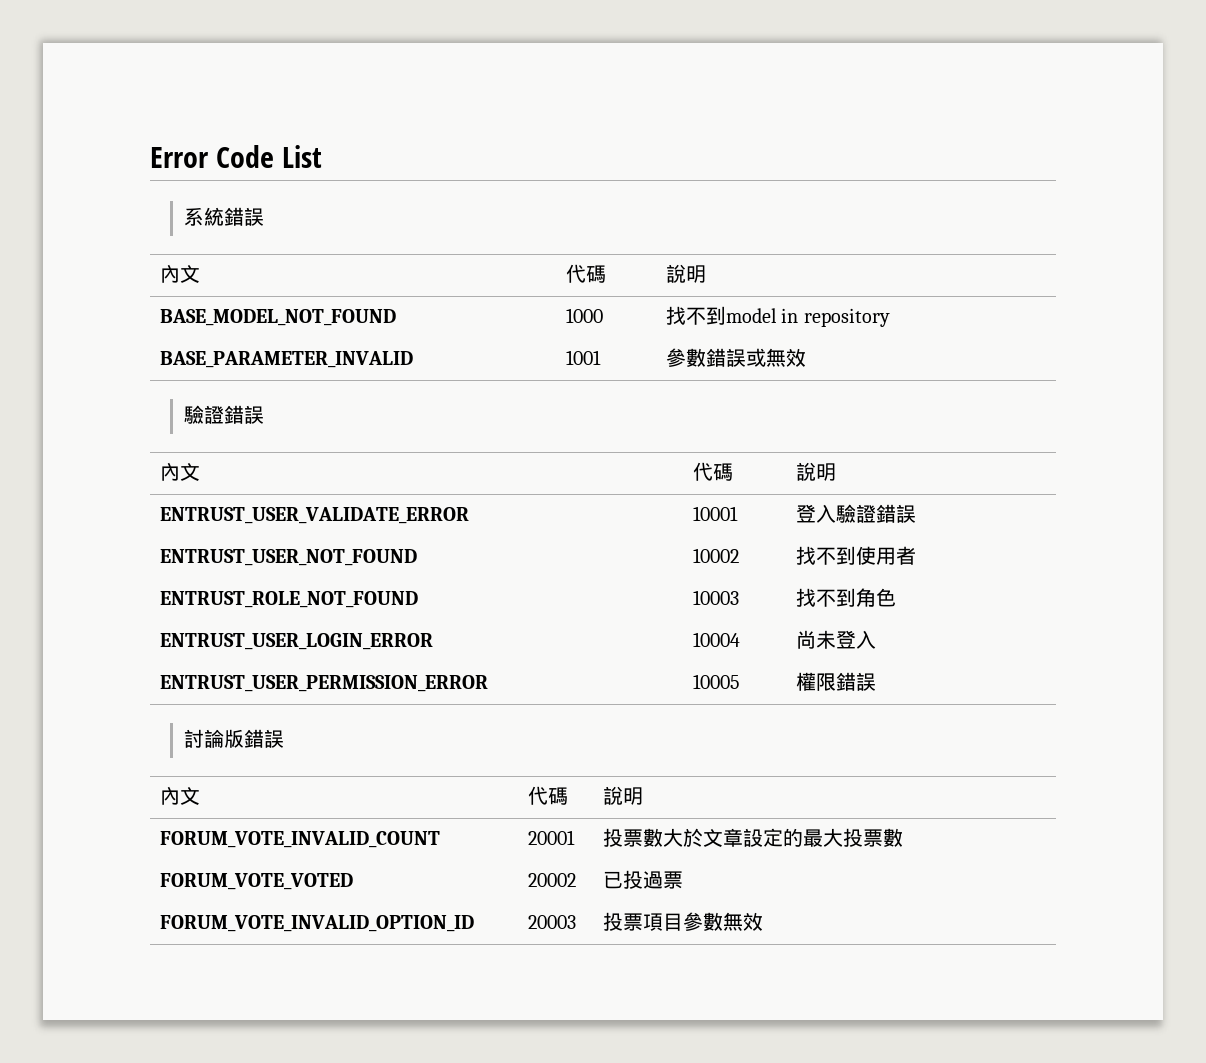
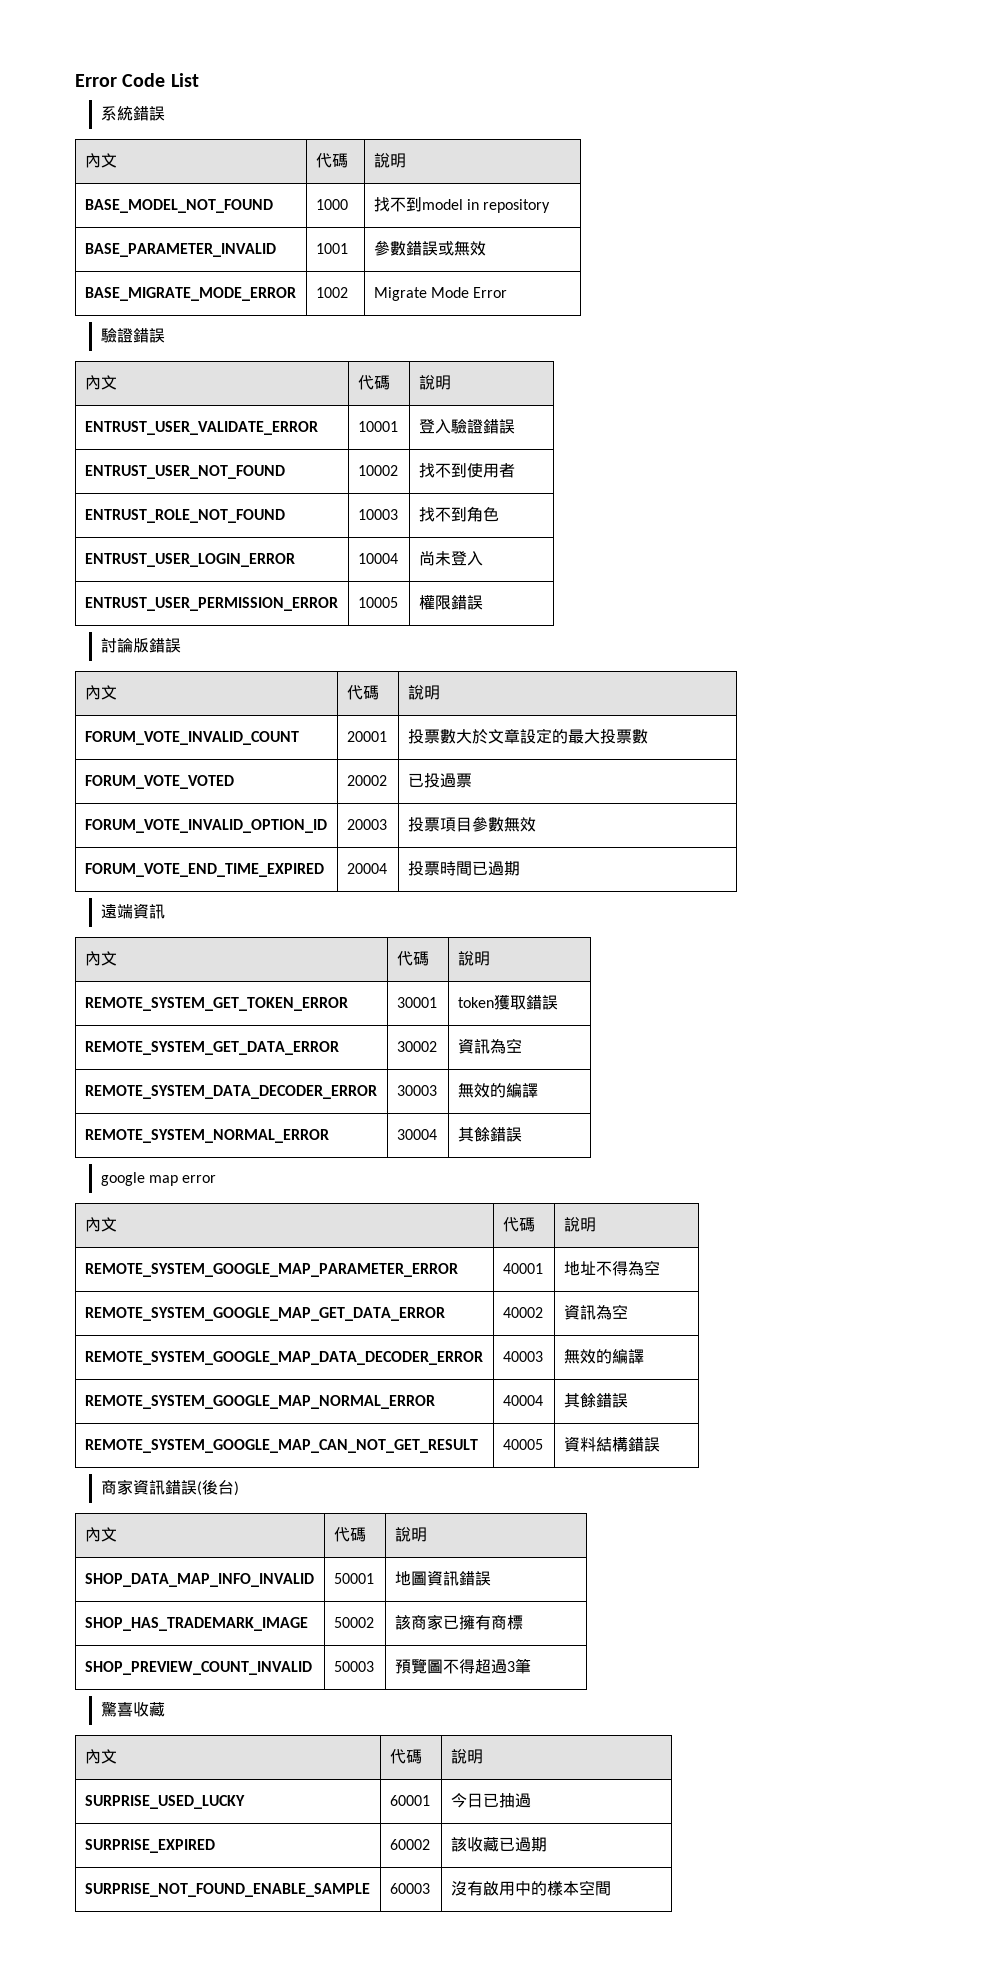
+ BASE_MIGRATE_MODE_ERROR | 1002 | Migrate Mode Error
+ FORUM_VOTE_END_TIME_EXPIRED | 20004 | 投票時間已過期
+ 遠端資訊
+ 內文 | 代碼 | 說明
+ REMOTE_SYSTEM_GET_TOKEN_ERROR | 30001 | token獲取錯誤
+ REMOTE_SYSTEM_GET_DATA_ERROR | 30002 | 資訊為空
+ REMOTE_SYSTEM_DATA_DECODER_ERROR | 30003 | 無效的編譯
+ REMOTE_SYSTEM_NORMAL_ERROR | 30004 | 其餘錯誤
+ google map error
+ 內文 | 代碼 | 說明
+ REMOTE_SYSTEM_GOOGLE_MAP_PARAMETER_ERROR | 40001 | 地址不得為空
+ REMOTE_SYSTEM_GOOGLE_MAP_GET_DATA_ERROR | 40002 | 資訊為空
+ REMOTE_SYSTEM_GOOGLE_MAP_DATA_DECODER_ERROR | 40003 | 無效的編譯
+ REMOTE_SYSTEM_GOOGLE_MAP_NORMAL_ERROR | 40004 | 其餘錯誤
+ REMOTE_SYSTEM_GOOGLE_MAP_CAN_NOT_GET_RESULT | 40005 | 資料結構錯誤
+ 商家資訊錯誤(後台)
+ 內文 | 代碼 | 說明
+ SHOP_DATA_MAP_INFO_INVALID | 50001 | 地圖資訊錯誤
+ SHOP_HAS_TRADEMARK_IMAGE | 50002 | 該商家已擁有商標
+ SHOP_PREVIEW_COUNT_INVALID | 50003 | 預覽圖不得超過3筆
+ 驚喜收藏
+ 內文 | 代碼 | 說明
+ SURPRISE_USED_LUCKY | 60001 | 今日已抽過
+ SURPRISE_EXPIRED | 60002 | 該收藏已過期
+ SURPRISE_NOT_FOUND_ENABLE_SAMPLE | 60003 | 沒有啟用中的樣本空間

